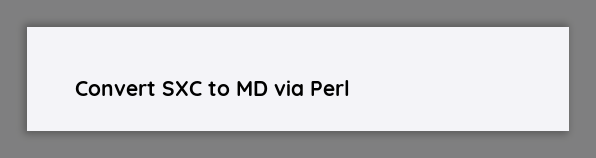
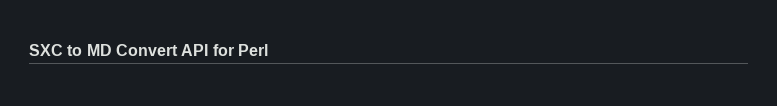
- Convert SXC to MD via Perl
+ SXC to MD Convert API for Perl

